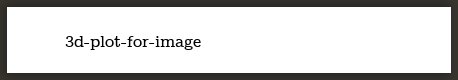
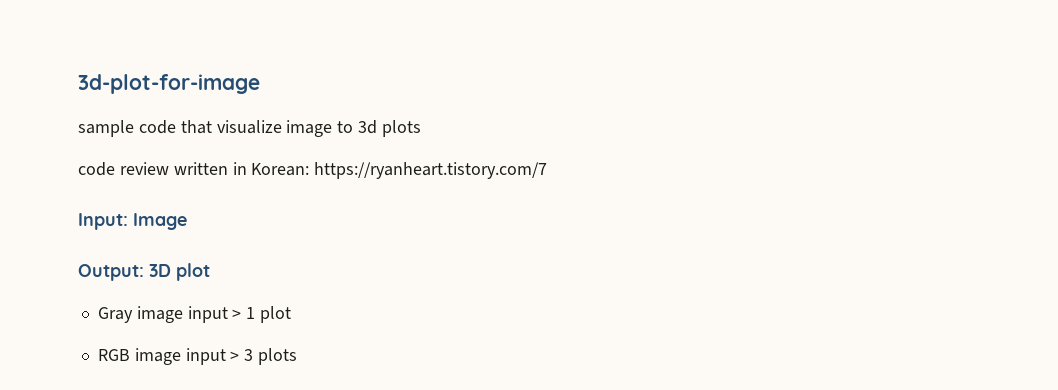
+ sample code that visualize image to 3d plots
+ code review written in Korean: https://ryanheart.tistory.com/7
+ Input: Image
+ Output: 3D plot
+ Gray image input > 1 plot
+ RGB image input > 3 plots

